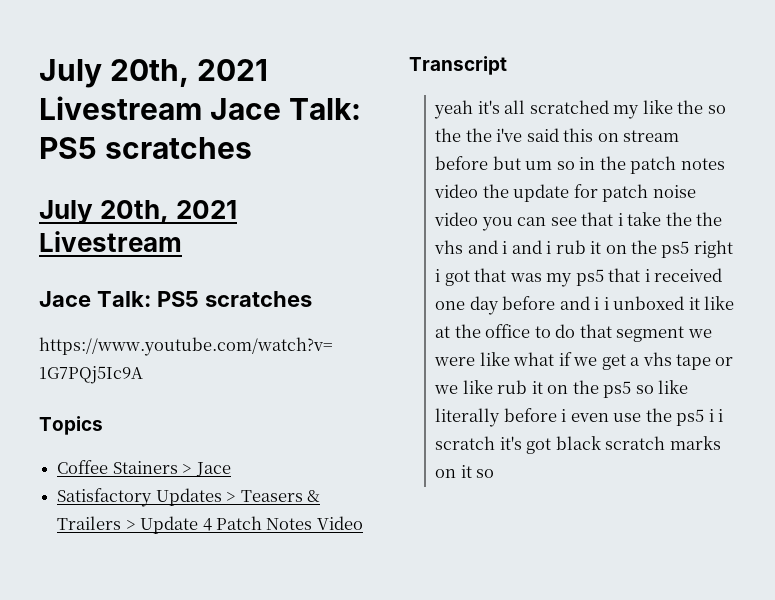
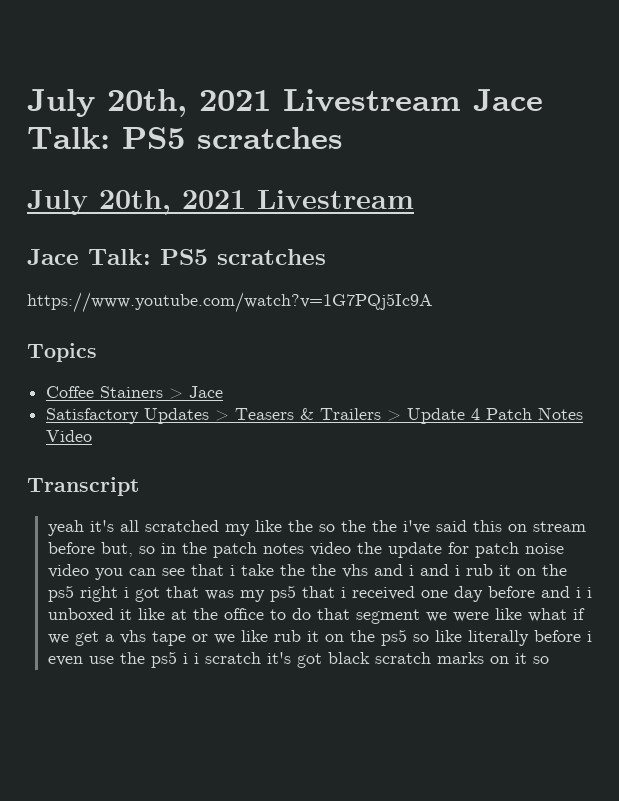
- yeah it's all scratched my like the so the the i've said this on stream before but um so in the patch notes video the update for patch noise video you can see that i take the the vhs and i and i rub it on the ps5 right i got that was my ps5 that i received one day before and i i unboxed it like at the office to do that segment we were like what if we get a vhs tape or we like rub it on the ps5 so like literally before i even use the ps5 i i scratch it's got black scratch marks on it so
+ yeah it's all scratched my like the so the the i've said this on stream before but, so in the patch notes video the update for patch noise video you can see that i take the the vhs and i and i rub it on the ps5 right i got that was my ps5 that i received one day before and i i unboxed it like at the office to do that segment we were like what if we get a vhs tape or we like rub it on the ps5 so like literally before i even use the ps5 i i scratch it's got black scratch marks on it so

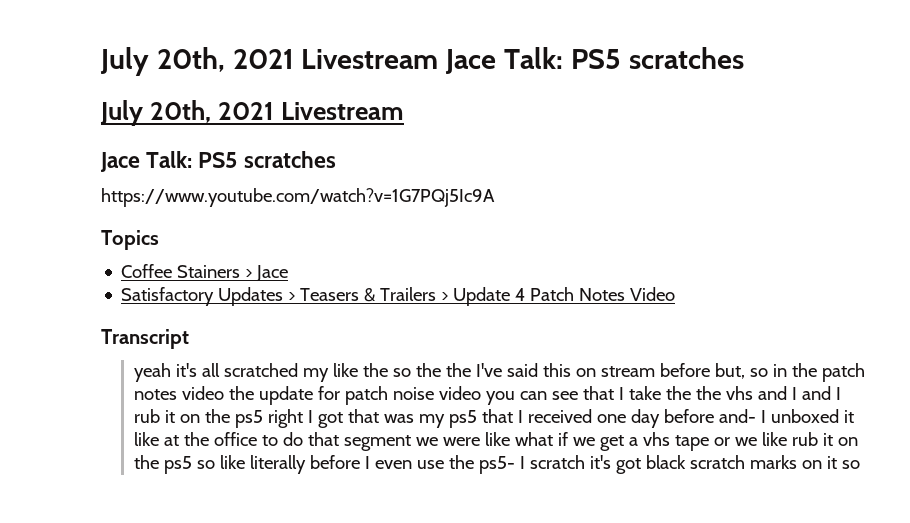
- yeah it's all scratched my like the so the the i've said this on stream before but, so in the patch notes video the update for patch noise video you can see that i take the the vhs and i and i rub it on the ps5 right i got that was my ps5 that i received one day before and i i unboxed it like at the office to do that segment we were like what if we get a vhs tape or we like rub it on the ps5 so like literally before i even use the ps5 i i scratch it's got black scratch marks on it so
+ yeah it's all scratched my like the so the the I've said this on stream before but, so in the patch notes video the update for patch noise video you can see that I take the the vhs and I and I rub it on the ps5 right I got that was my ps5 that I received one day before and- I unboxed it like at the office to do that segment we were like what if we get a vhs tape or we like rub it on the ps5 so like literally before I even use the ps5- I scratch it's got black scratch marks on it so

